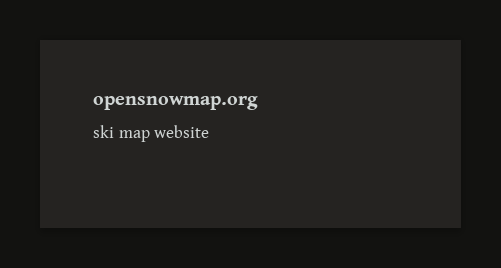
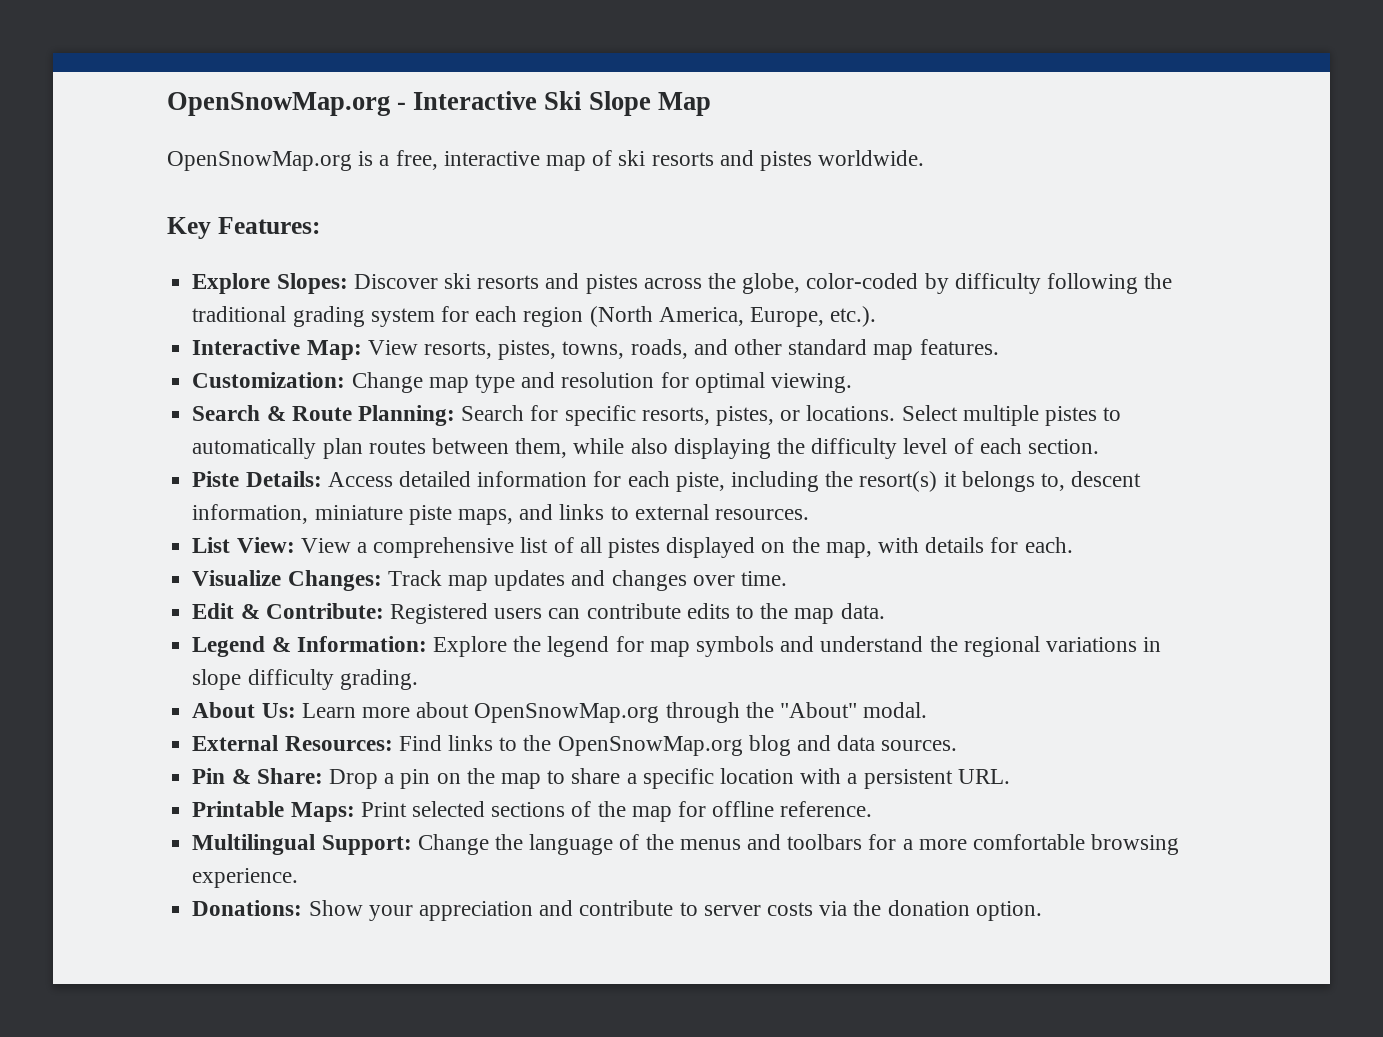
- opensnowmap.org
- ski map website
+ OpenSnowMap.org - Interactive Ski Slope Map
+ OpenSnowMap.org is a free, interactive map of ski resorts and pistes worldwide.
+ Key Features:
+ Explore Slopes: Discover ski resorts and pistes across the globe, color-coded by difficulty following the traditional grading system for each region (North America, Europe, etc.).
+ Interactive Map: View resorts, pistes, towns, roads, and other standard map features.
+ Customization: Change map type and resolution for optimal viewing.
+ Search & Route Planning: Search for specific resorts, pistes, or locations. Select multiple pistes to automatically plan routes between them, while also displaying the difficulty level of each section.
+ Piste Details: Access detailed information for each piste, including the resort(s) it belongs to, descent information, miniature piste maps, and links to external resources.
+ List View: View a comprehensive list of all pistes displayed on the map, with details for each.
+ Visualize Changes: Track map updates and changes over time.
+ Edit & Contribute: Registered users can contribute edits to the map data.
+ Legend & Information: Explore the legend for map symbols and understand the regional variations in slope difficulty grading.
+ About Us: Learn more about OpenSnowMap.org through the "About" modal.
+ External Resources: Find links to the OpenSnowMap.org blog and data sources.
+ Pin & Share: Drop a pin on the map to share a specific location with a persistent URL.
+ Printable Maps: Print selected sections of the map for offline reference.
+ Multilingual Support: Change the language of the menus and toolbars for a more comfortable browsing experience.
+ Donations: Show your appreciation and contribute to server costs via the donation option.

